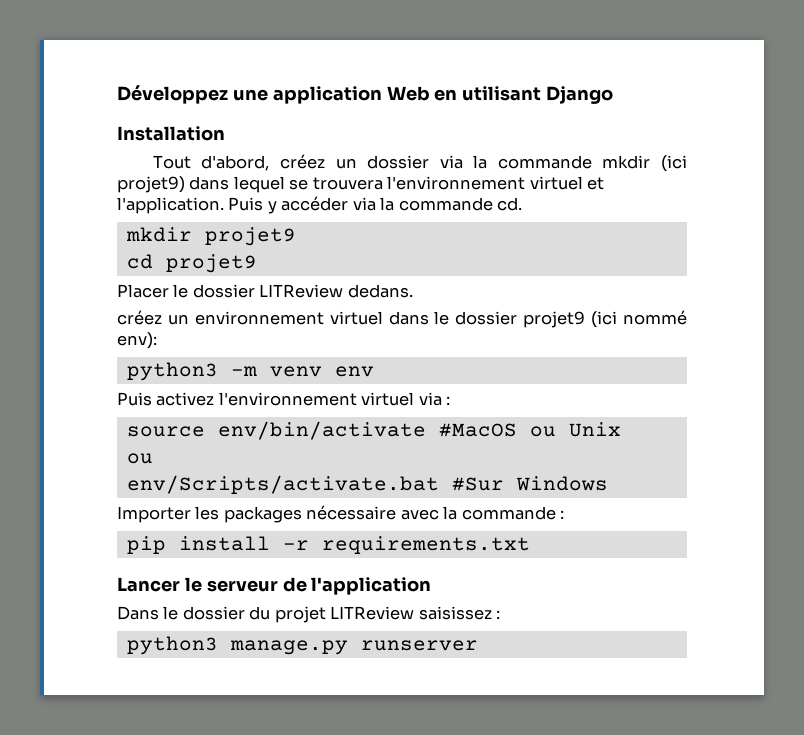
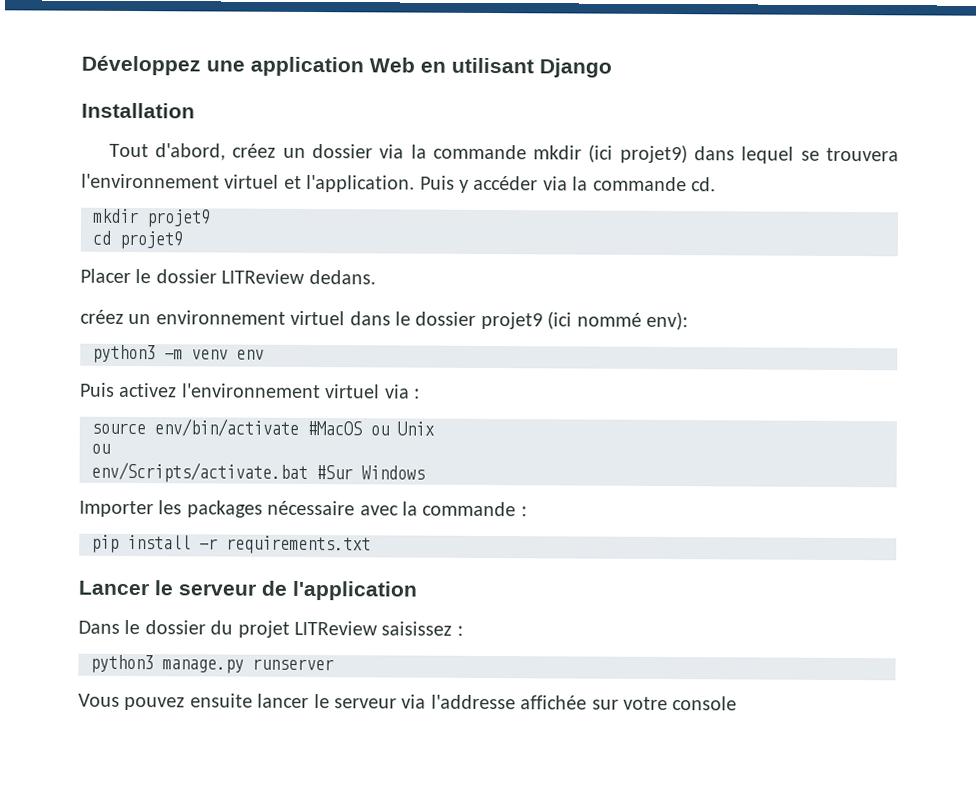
+ Vous pouvez ensuite lancer le serveur via l'addresse affichée sur votre console

